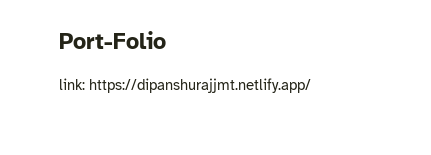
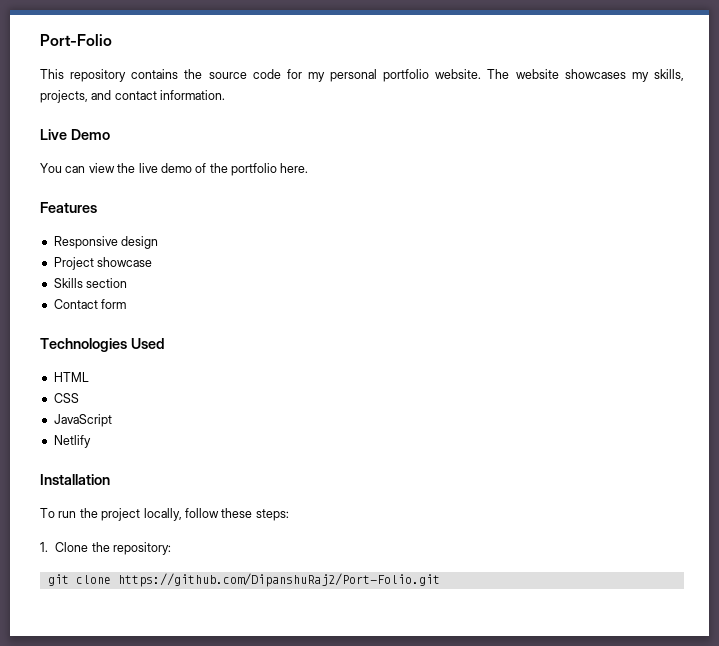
- link: https://dipanshurajjmt.netlify.app/
+ This repository contains the source code for my personal portfolio website. The website showcases my skills, projects, and contact information.
+ Live Demo
+ You can view the live demo of the portfolio here.
+ Features
+ Responsive design
+ Project showcase
+ Skills section
+ Contact form
+ Technologies Used
+ HTML
+ CSS
+ JavaScript
+ Netlify
+ Installation
+ To run the project locally, follow these steps:
+ 1. Clone the repository:
+ git clone https://github.com/DipanshuRaj2/Port-Folio.git

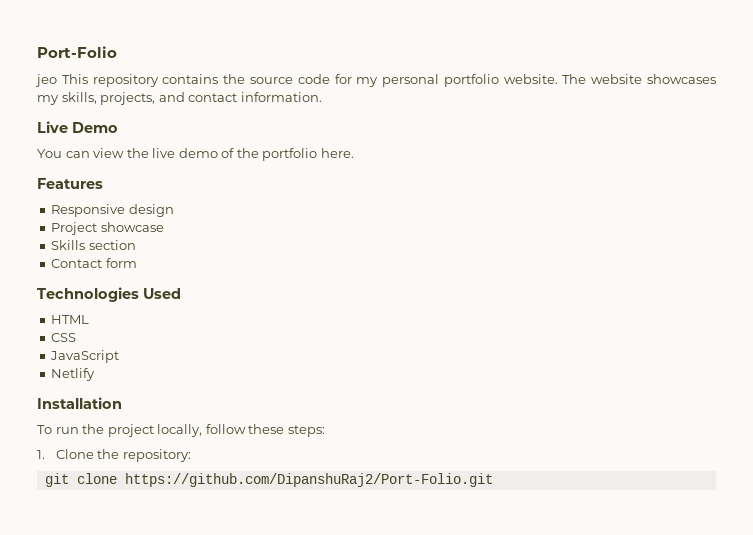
- This repository contains the source code for my personal portfolio website.
+ jeo This repository contains the source code for my personal portfolio website.

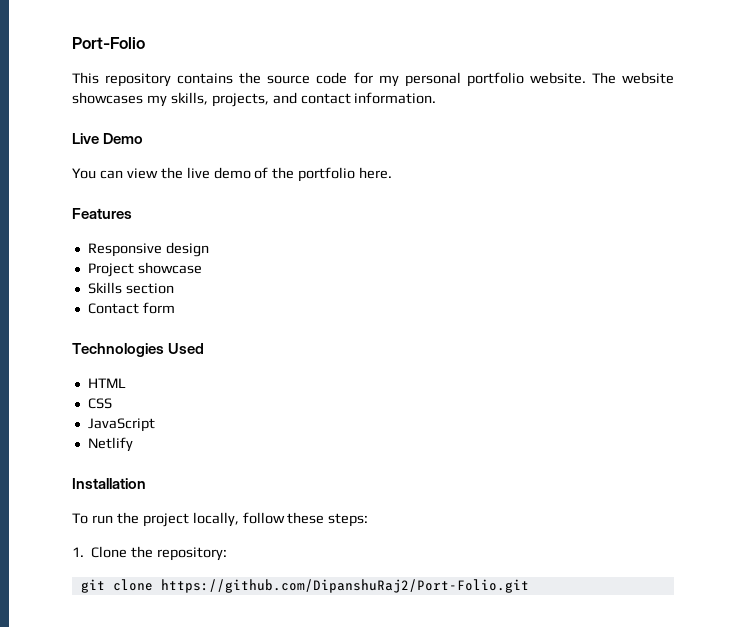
- jeo This repository contains the source code for my personal portfolio website.
+ This repository contains the source code for my personal portfolio website.

